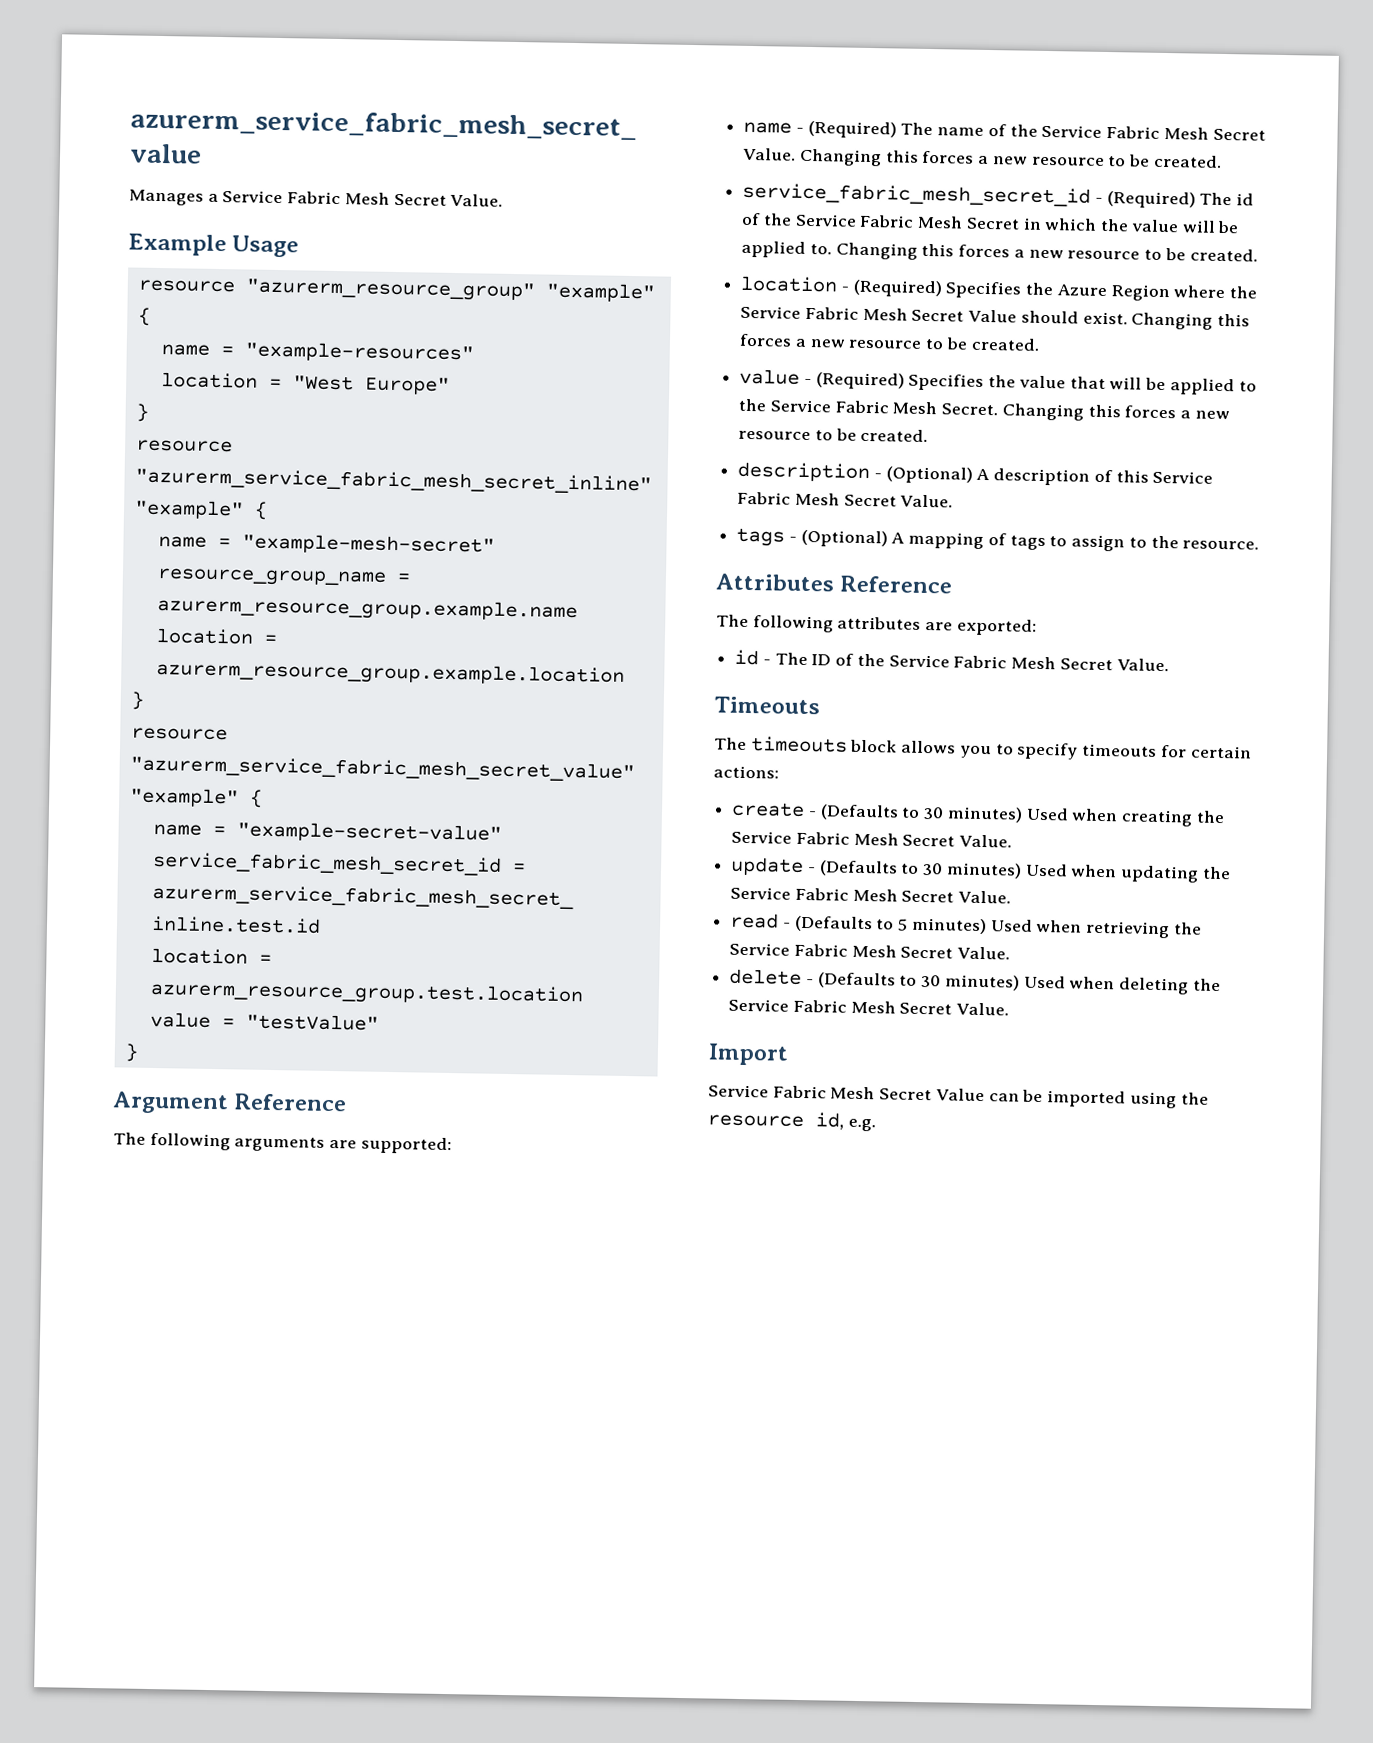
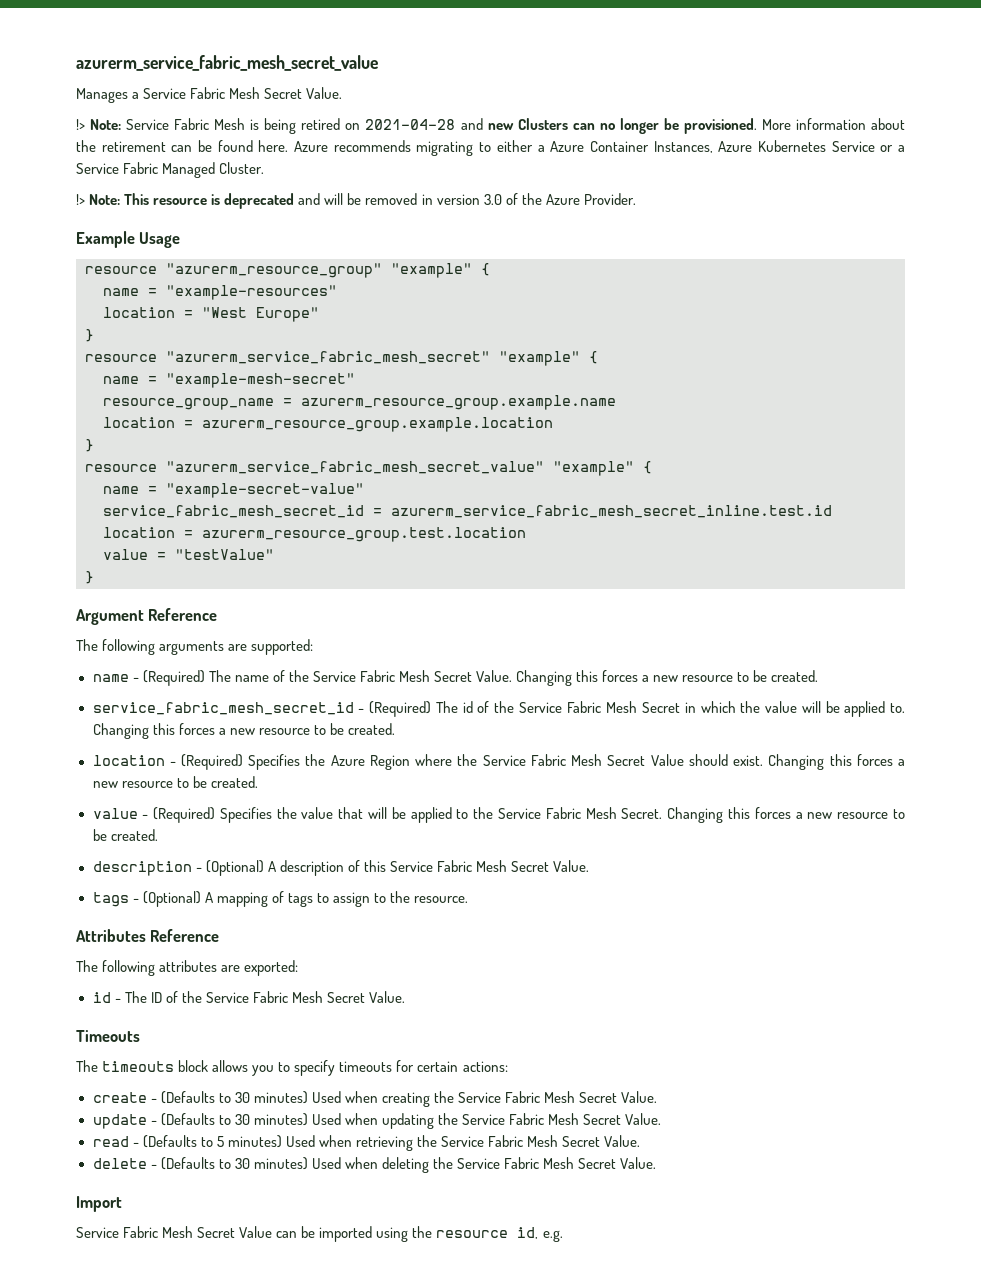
+ !> Note: Service Fabric Mesh is being retired on 2021-04-28 and new Clusters can no longer be provisioned. More information about the retirement can be found here. Azure recommends migrating to either a Azure Container Instances, Azure Kubernetes Service or a Service Fabric Managed Cluster.
+ !> Note: This resource is deprecated and will be removed in version 3.0 of the Azure Provider.
- resource "azurerm_service_fabric_mesh_secret_inline" "example" {
+ resource "azurerm_service_fabric_mesh_secret" "example" {

